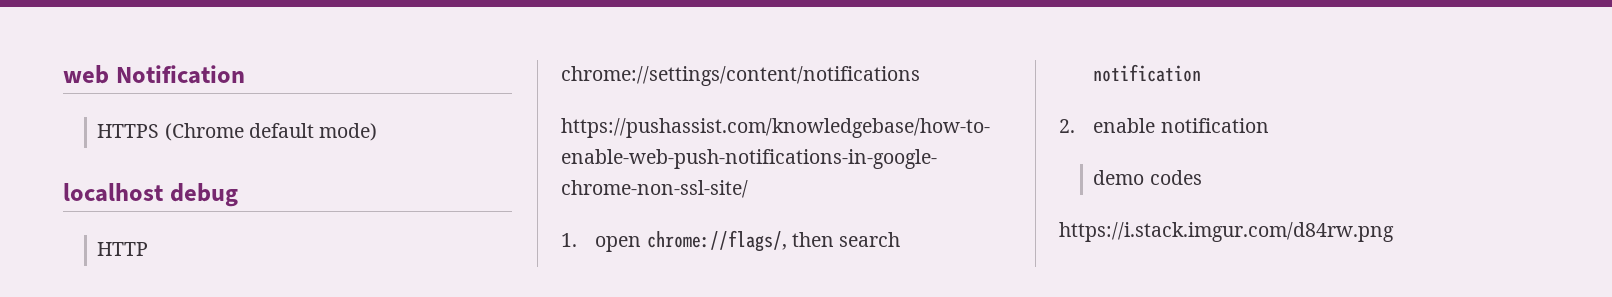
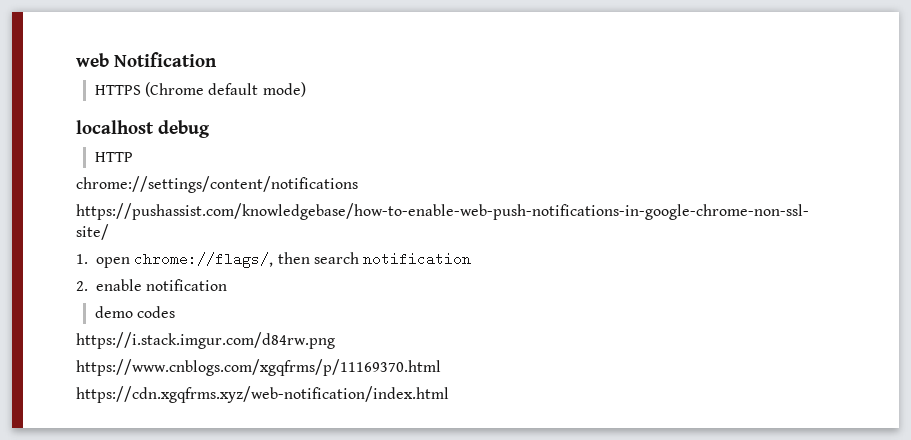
+ https://www.cnblogs.com/xgqfrms/p/11169370.html
+ https://cdn.xgqfrms.xyz/web-notification/index.html

